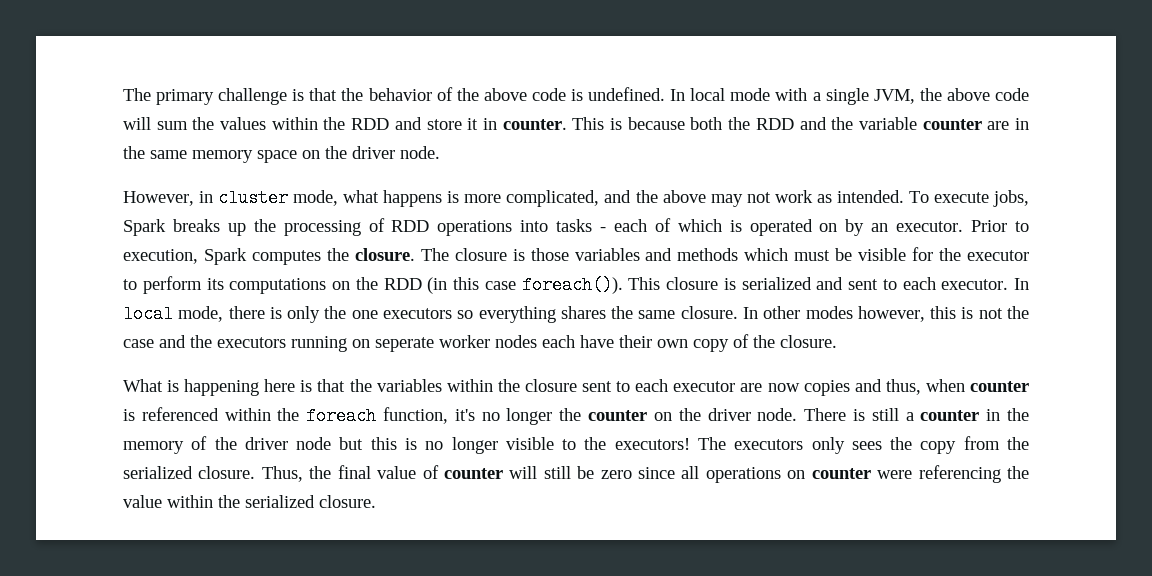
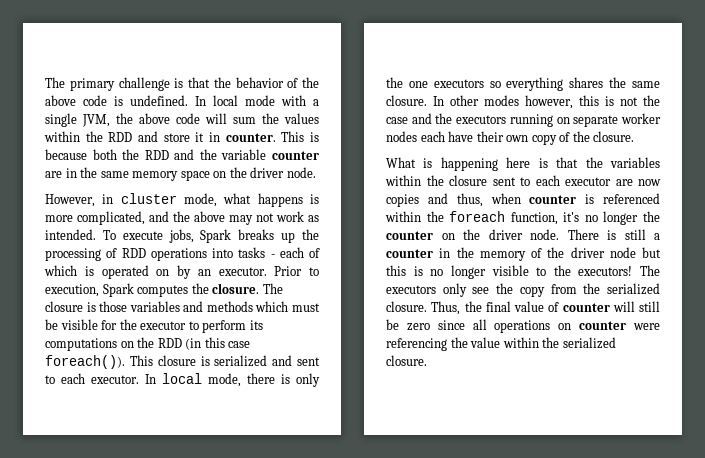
- In other modes however, this is not the case and the executors running on seperate worker nodes each have their own copy of the closure.
+ In other modes however, this is not the case and the executors running on separate worker nodes each have their own copy of the closure.
- The executors only sees the copy from the serialized closure.
+ The executors only see the copy from the serialized closure.

